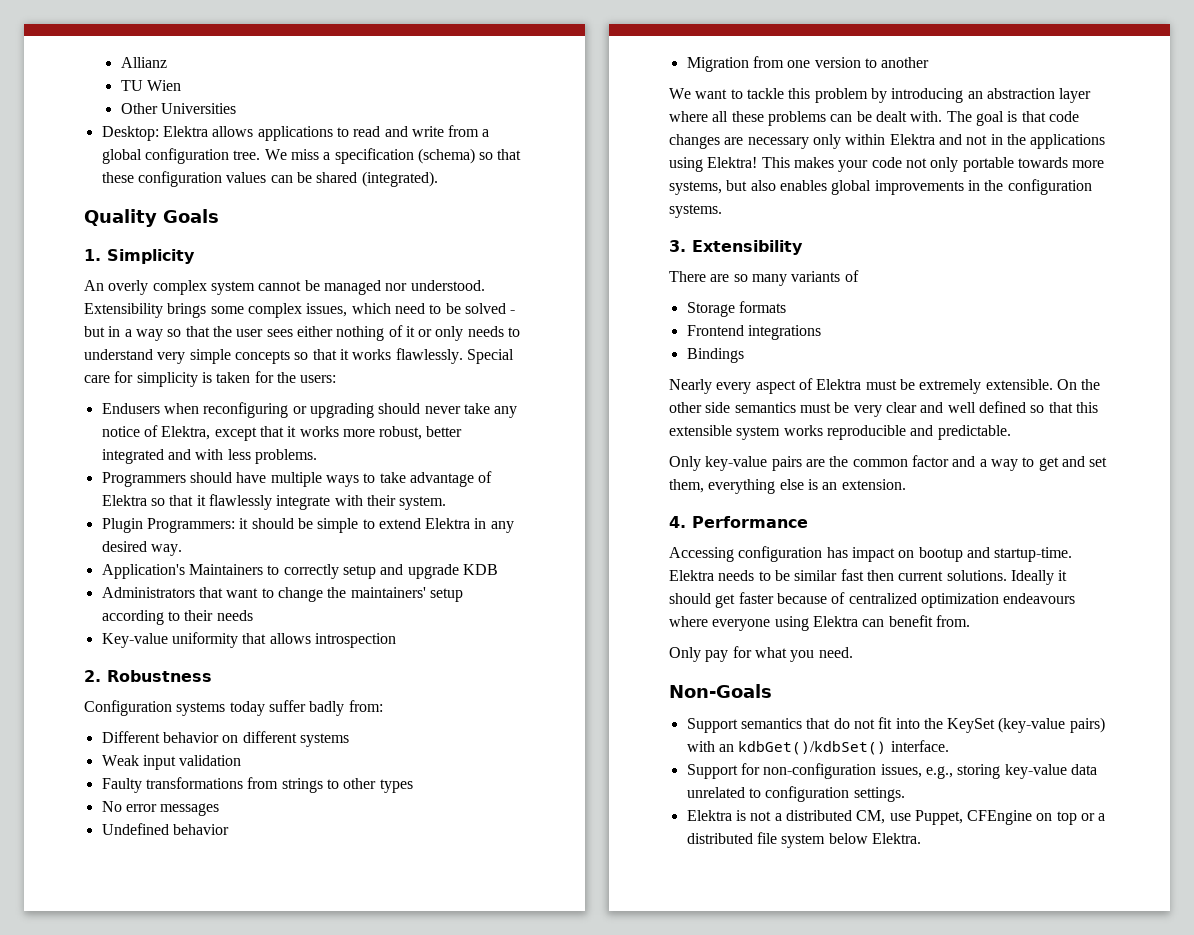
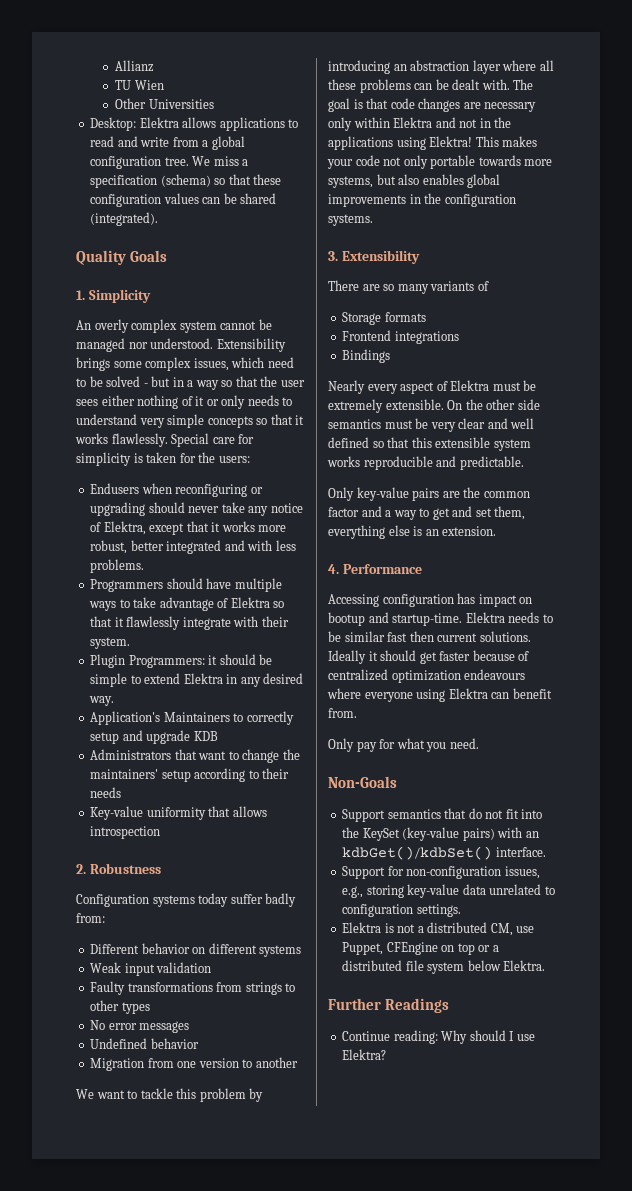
+ Further Readings
+ Continue reading: Why should I use Elektra?

